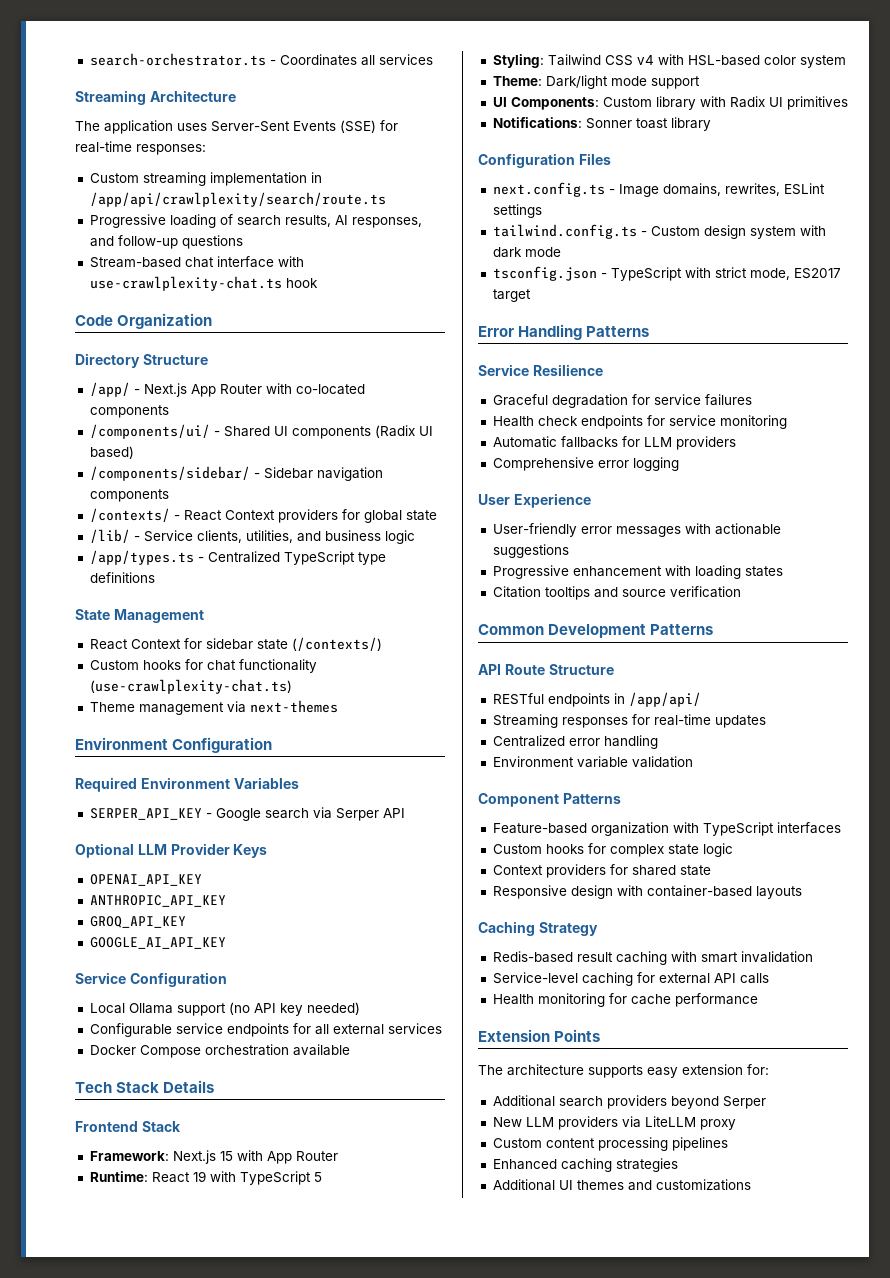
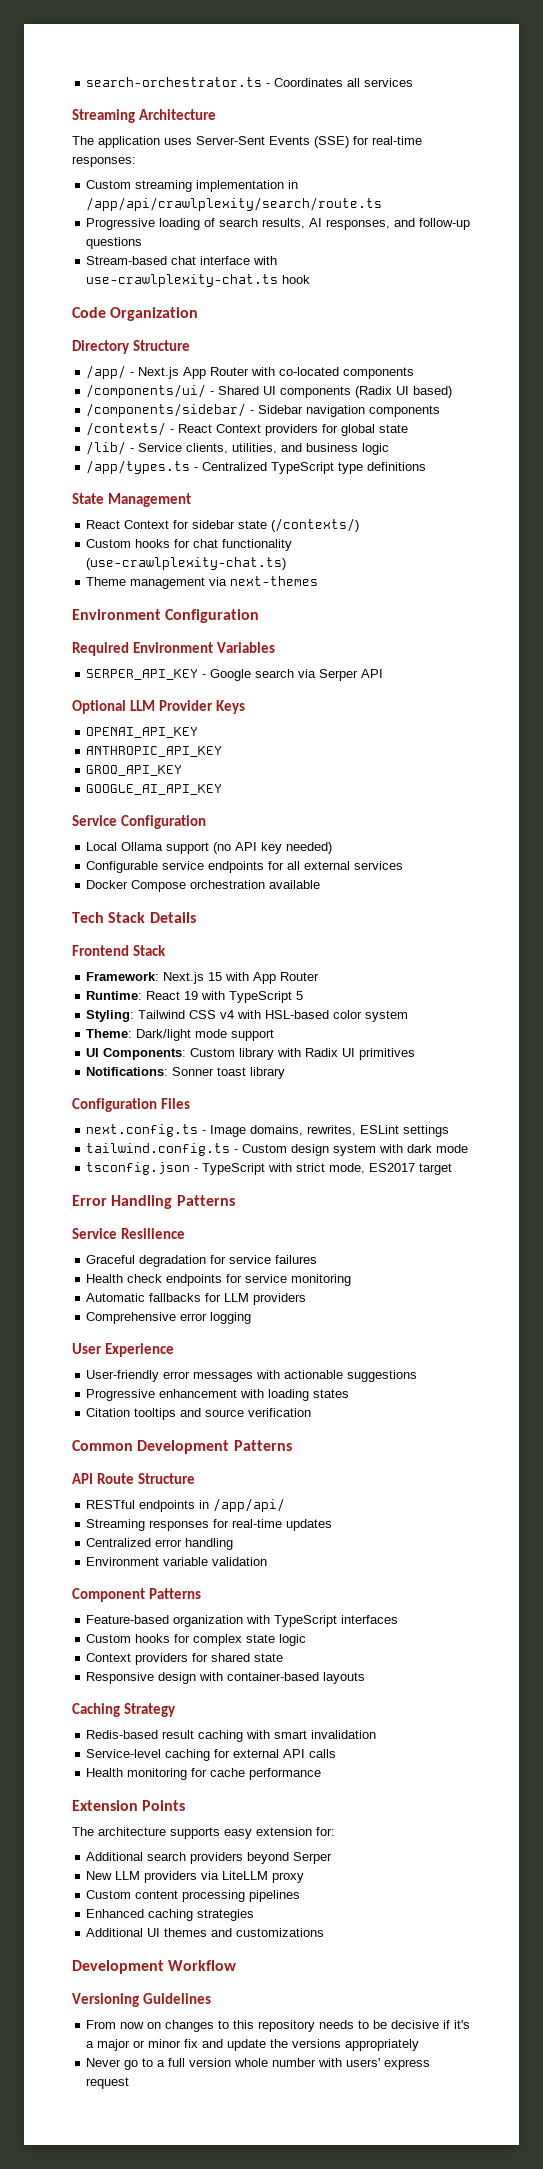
+ Development Workflow
+ Versioning Guidelines
+ From now on changes to this repository needs to be decisive if it's a major or minor fix and update the versions appropriately
+ Never go to a full version whole number with users' express request

